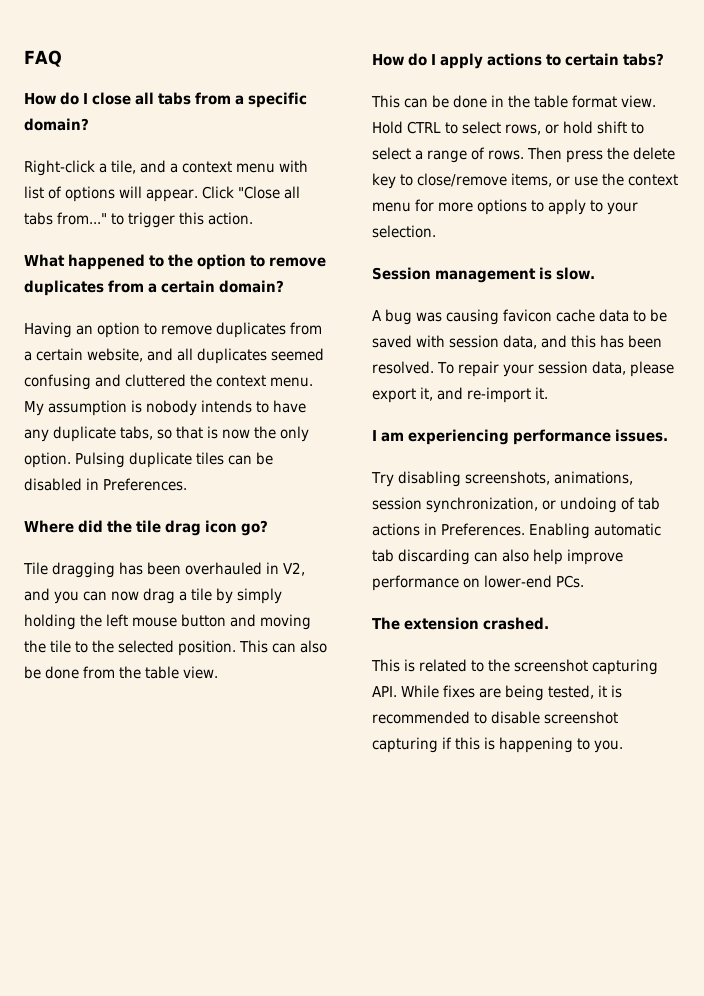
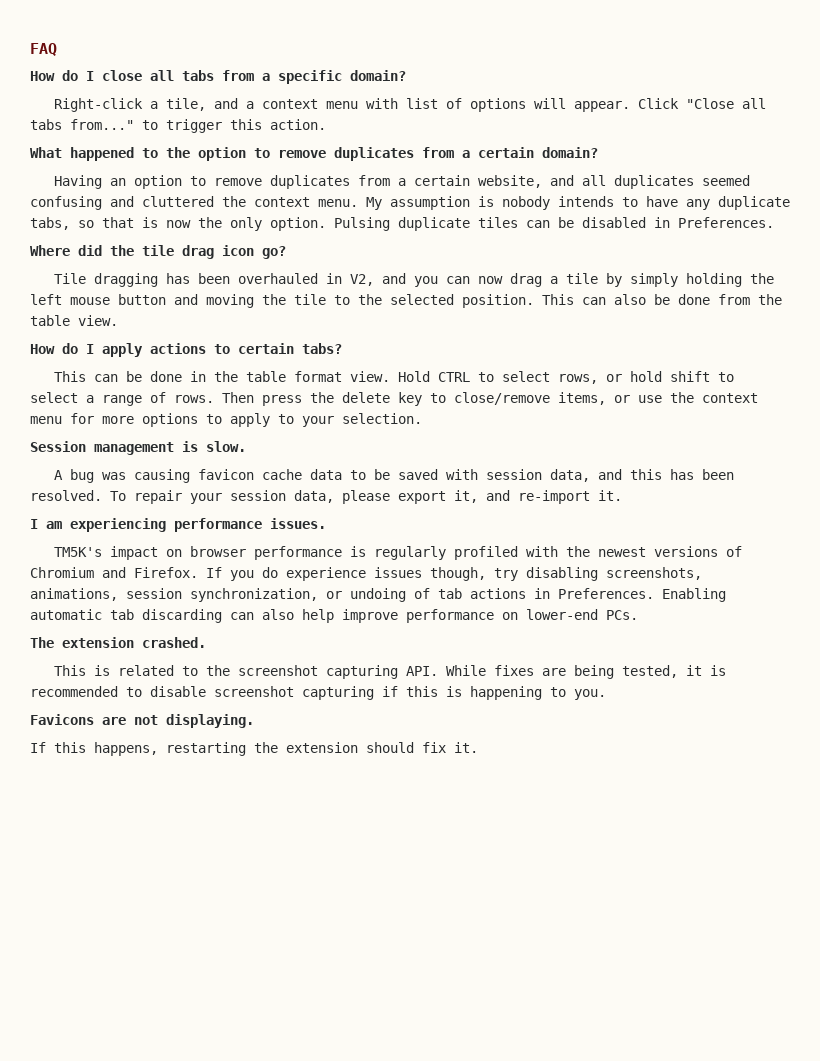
- Try disabling screenshots, animations, session synchronization, or undoing of tab actions in Preferences.
+ TM5K's impact on browser performance is regularly profiled with the newest versions of Chromium and Firefox. If you do experience issues though, try disabling screenshots, animations, session synchronization, or undoing of tab actions in Preferences.
+ Favicons are not displaying.
+ If this happens, restarting the extension should fix it.

